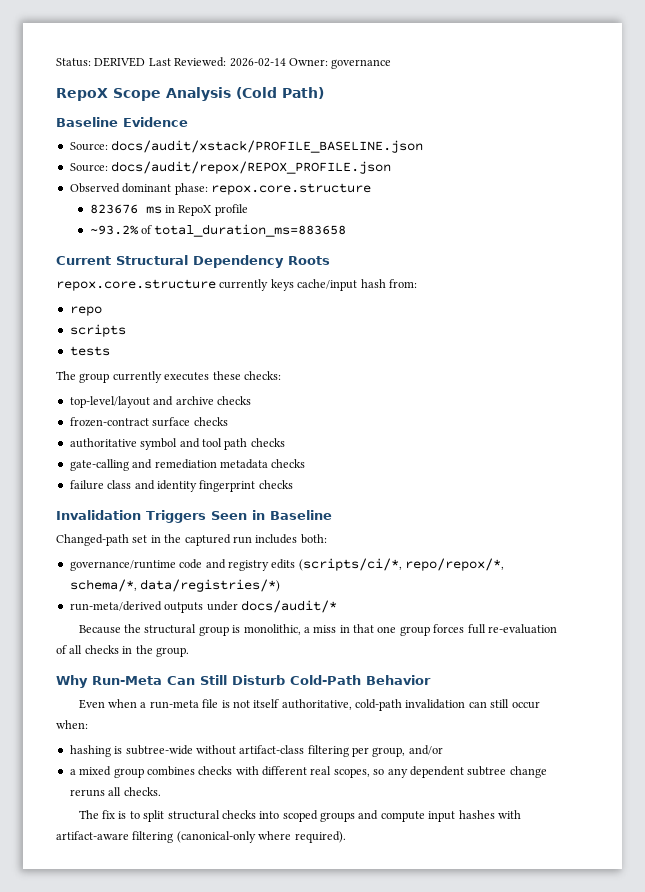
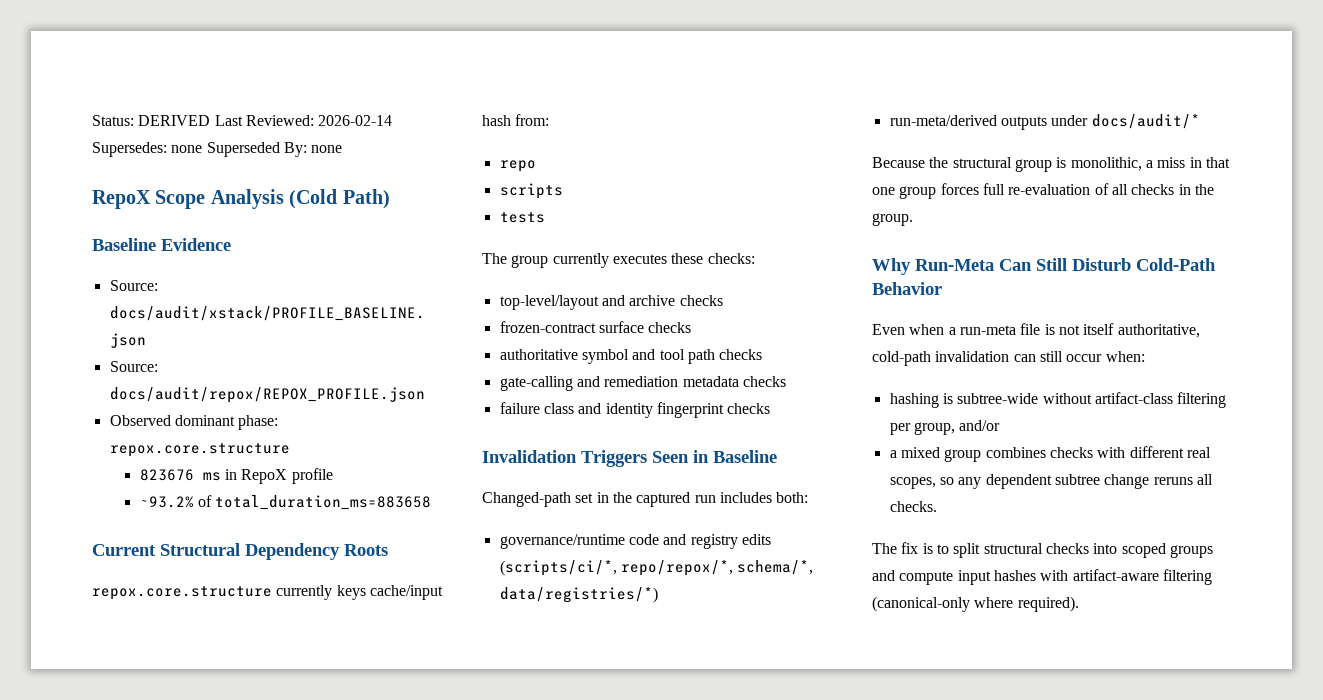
- Status: DERIVED Last Reviewed: 2026-02-14 Owner: governance
+ Status: DERIVED Last Reviewed: 2026-02-14 Supersedes: none Superseded By: none

